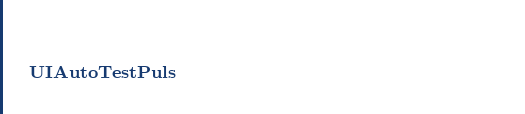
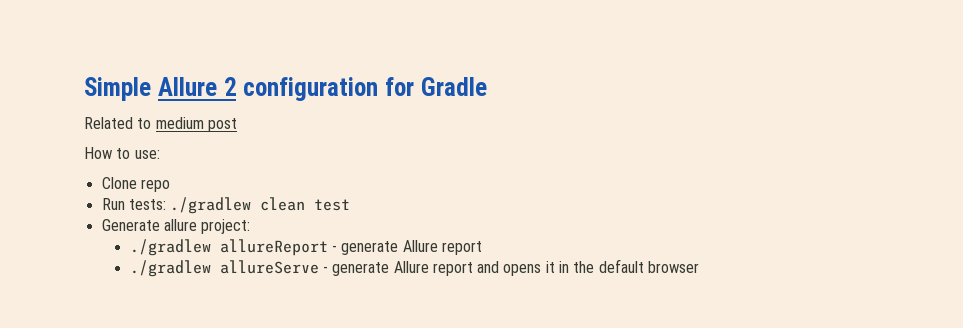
- UIAutoTestPuls
+ Simple Allure 2 configuration for Gradle
+ Related to medium post
+ How to use:
+ Clone repo
+ Run tests: ./gradlew clean test
+ Generate allure project:
+ ./gradlew allureReport - generate Allure report
+ ./gradlew allureServe - generate Allure report and opens it in the default browser

